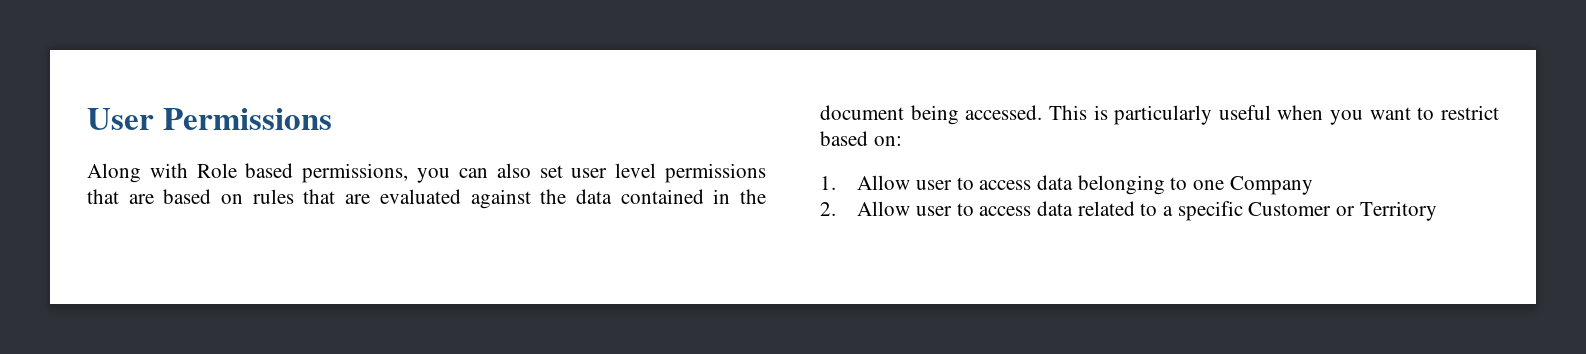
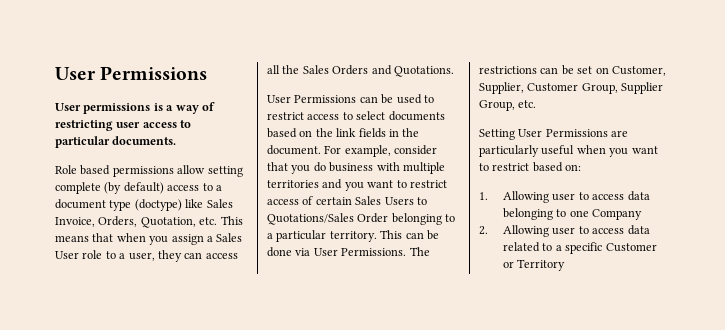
- Along with Role based permissions, you can also set user level permissions that are based on rules that are evaluated against the data contained in the document being accessed. This is particularly useful when you want to restrict based on:
+ User permissions is a way of restricting user access to particular documents.
+ Role based permissions allow setting complete (by default) access to a document type (doctype) like Sales Invoice, Orders, Quotation, etc. This means that when you assign a Sales User role to a user, they can access all the Sales Orders and Quotations.
+ User Permissions can be used to restrict access to select documents based on the link fields in the document. For example, consider that you do business with multiple territories and you want to restrict access of certain Sales Users to Quotations/Sales Order belonging to a particular territory. This can be done via User Permissions. The restrictions can be set on Customer, Supplier, Customer Group, Supplier Group, etc.
+ Setting User Permissions are particularly useful when you want to restrict based on:
- 1. Allow user to access data belonging to one Company
+ 1. Allowing user to access data belonging to one Company
- 2. Allow user to access data related to a specific Customer or Territory
+ 2. Allowing user to access data related to a specific Customer or Territory

